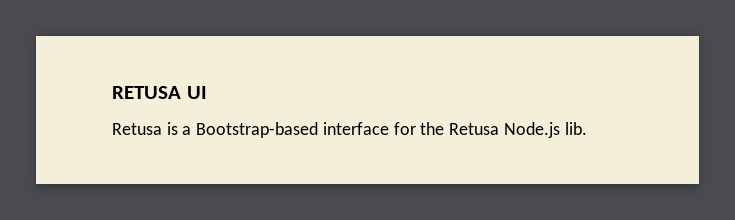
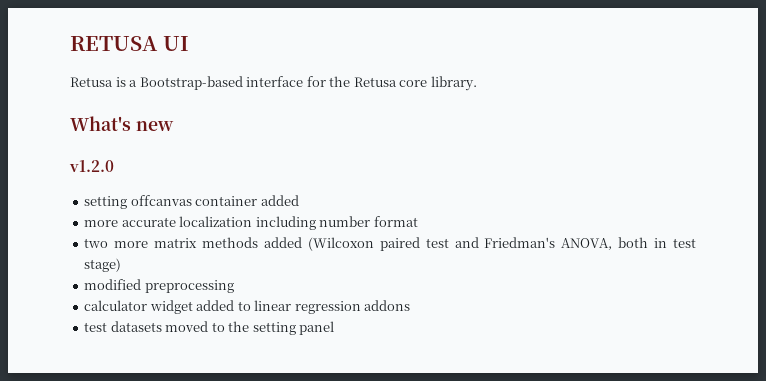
- Retusa is a Bootstrap-based interface for the Retusa Node.js lib.
+ Retusa is a Bootstrap-based interface for the Retusa core library.
+ What's new
+ v1.2.0
+ setting offcanvas container added
+ more accurate localization including number format
+ two more matrix methods added (Wilcoxon paired test and Friedman's ANOVA, both in test stage)
+ modified preprocessing
+ calculator widget added to linear regression addons
+ test datasets moved to the setting panel

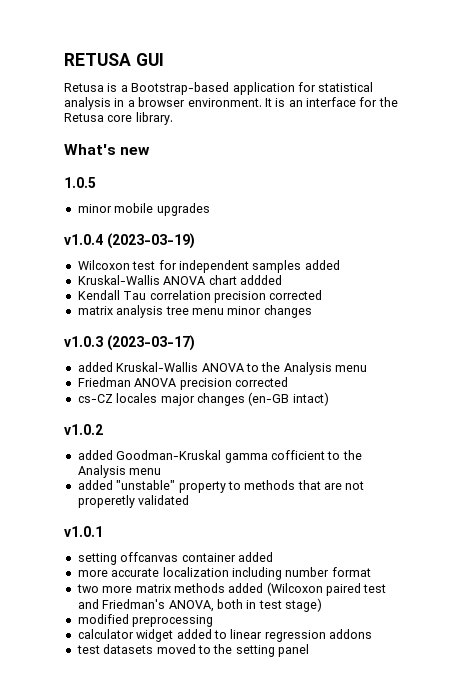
- RETUSA UI
+ RETUSA GUI
- Retusa is a Bootstrap-based interface for the Retusa core library.
+ Retusa is a Bootstrap-based application for statistical analysis in a browser environment. It is an interface for the Retusa core library.
- v1.2.0
+ 1.0.5
+ minor mobile upgrades
+ v1.0.4 (2023-03-19)
+ Wilcoxon test for independent samples added
+ Kruskal-Wallis ANOVA chart addded
+ Kendall Tau correlation precision corrected
+ matrix analysis tree menu minor changes
+ v1.0.3 (2023-03-17)
+ added Kruskal-Wallis ANOVA to the Analysis menu
+ Friedman ANOVA precision corrected
+ cs-CZ locales major changes (en-GB intact)
+ v1.0.2
+ added Goodman-Kruskal gamma cofficient to the Analysis menu
+ added "unstable" property to methods that are not properetly validated
+ v1.0.1

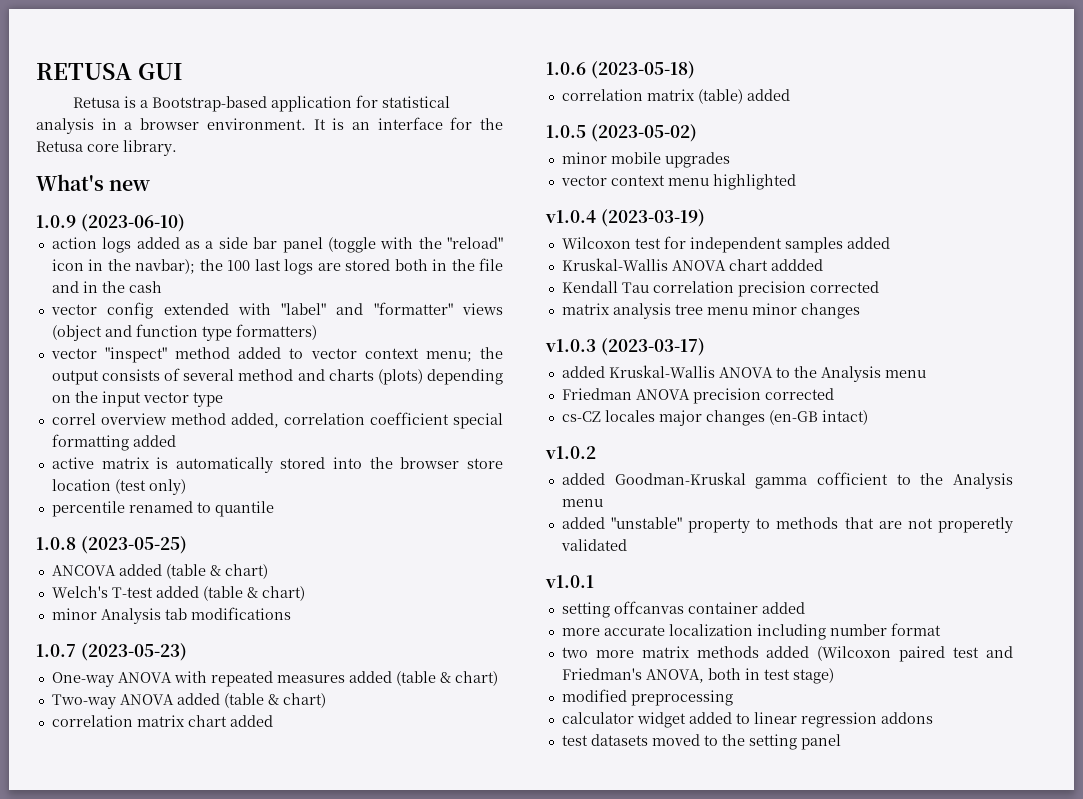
+ 1.0.9 (2023-06-10)
+ action logs added as a side bar panel (toggle with the "reload" icon in the navbar); the 100 last logs are stored both in the file and in the cash
+ vector config extended with "label" and "formatter" views (object and function type formatters)
+ vector "inspect" method added to vector context menu; the output consists of several method and charts (plots) depending on the input vector type
+ correl overview method added, correlation coefficient special formatting added
+ active matrix is automatically stored into the browser store location (test only)
+ percentile renamed to quantile
+ 1.0.8 (2023-05-25)
+ ANCOVA added (table & chart)
+ Welch's T-test added (table & chart)
+ minor Analysis tab modifications
+ 1.0.7 (2023-05-23)
+ One-way ANOVA with repeated measures added (table & chart)
+ Two-way ANOVA added (table & chart)
+ correlation matrix chart added
+ 1.0.6 (2023-05-18)
+ correlation matrix (table) added
- 1.0.5
+ 1.0.5 (2023-05-02)
+ vector context menu highlighted

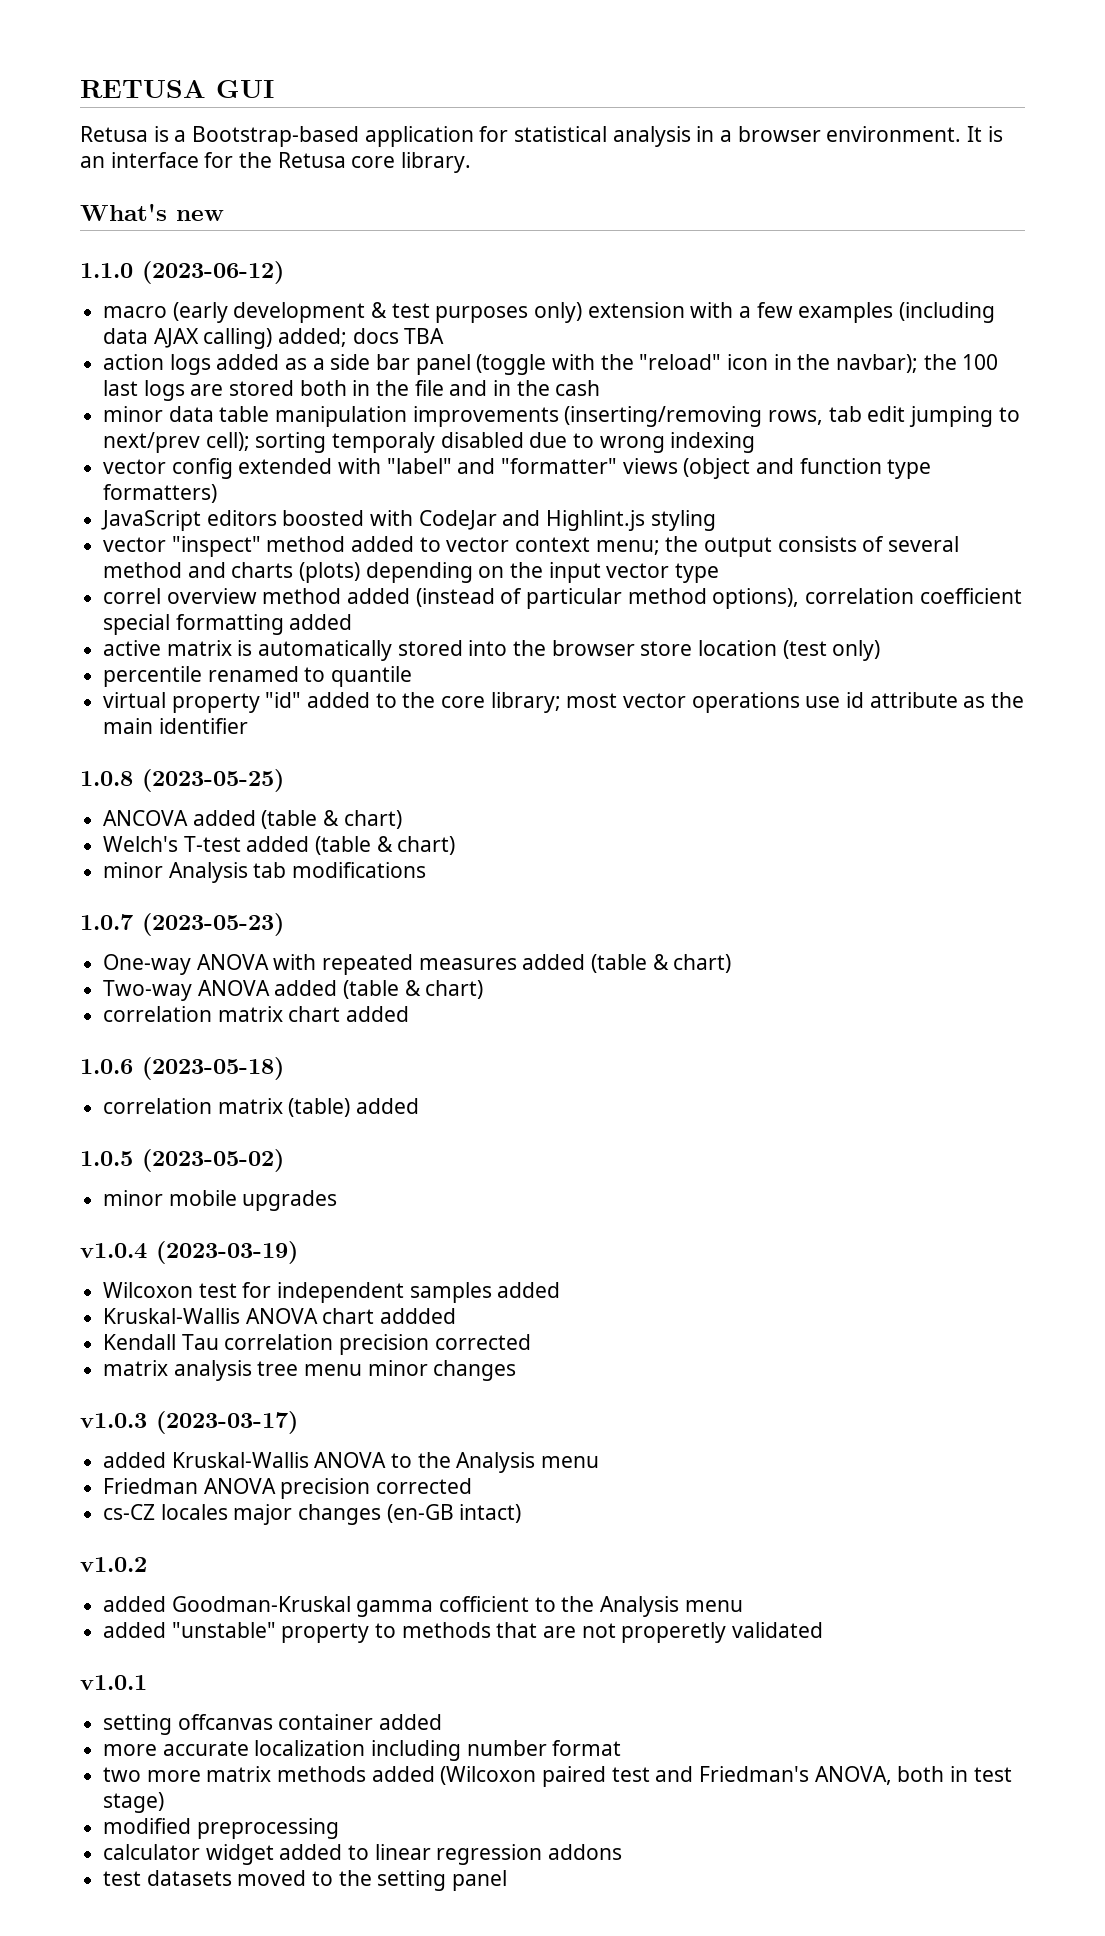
- 1.0.9 (2023-06-10)
+ 1.1.0 (2023-06-12)
+ macro (early development & test purposes only) extension with a few examples (including data AJAX calling) added; docs TBA
+ minor data table manipulation improvements (inserting/removing rows, tab edit jumping to next/prev cell); sorting temporaly disabled due to wrong indexing
+ JavaScript editors boosted with CodeJar and Highlint.js styling
- correl overview method added, correlation coefficient special formatting added
+ correl overview method added (instead of particular method options), correlation coefficient special formatting added
+ virtual property "id" added to the core library; most vector operations use id attribute as the main identifier
- vector context menu highlighted

